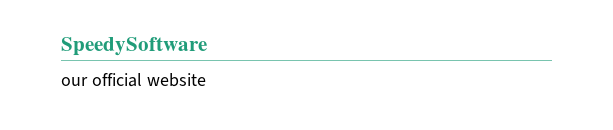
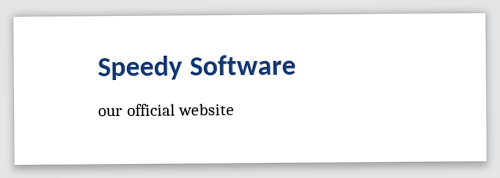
- SpeedySoftware
+ Speedy Software

